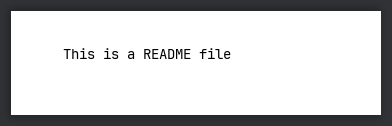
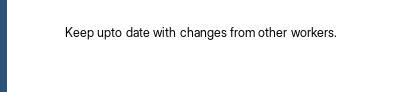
- This is a README file
+ Keep upto date with changes from other workers.

